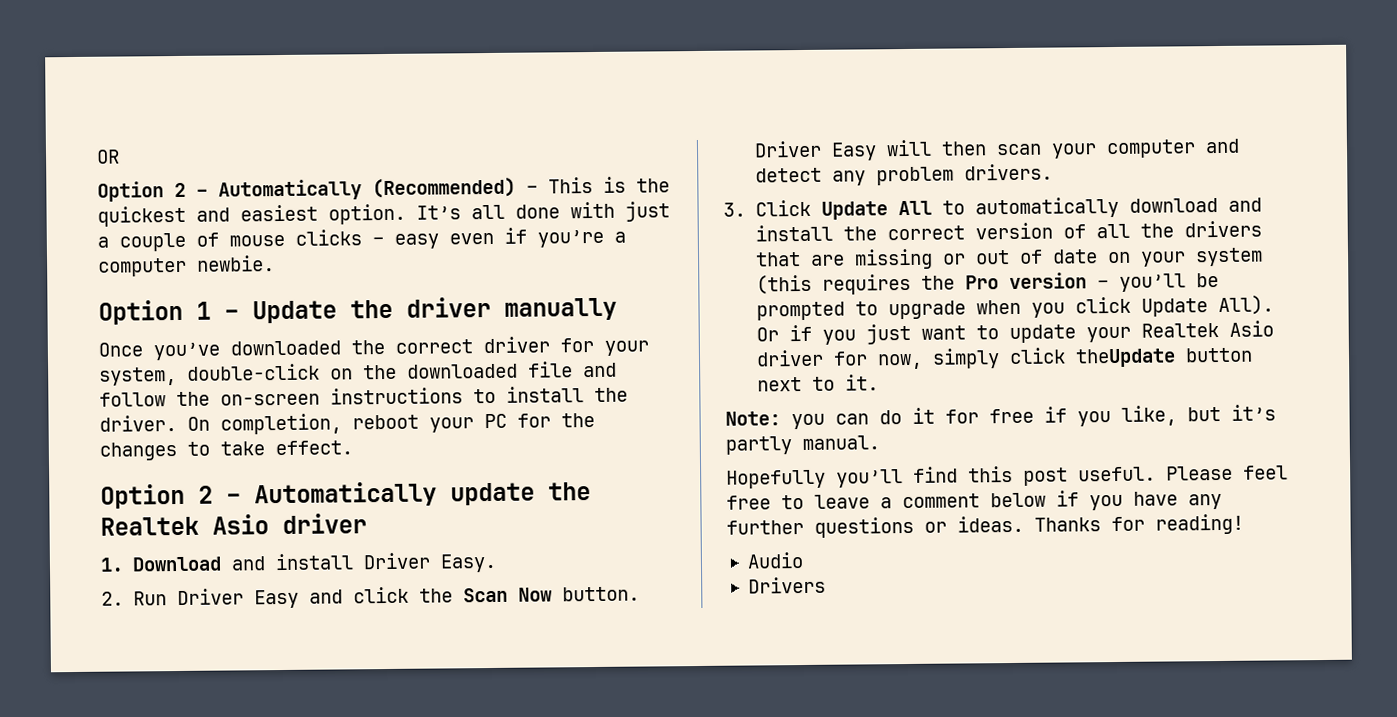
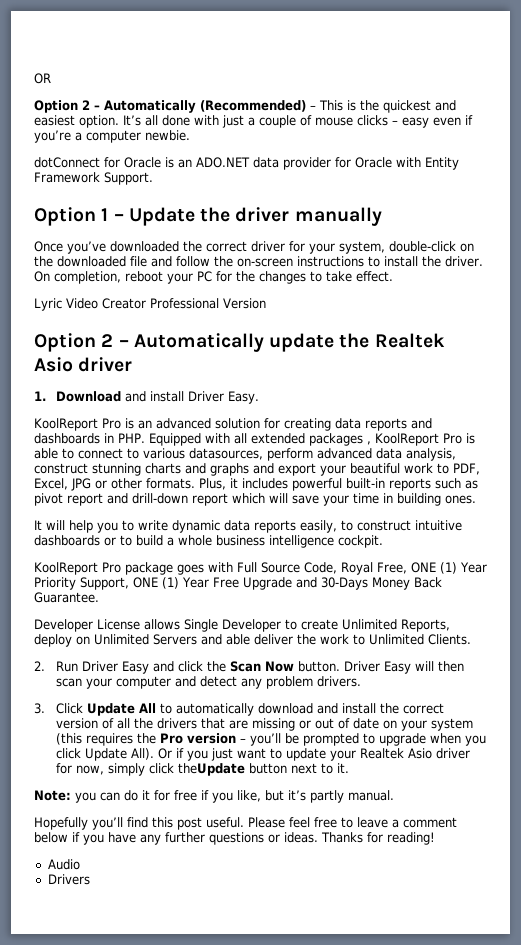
+ dotConnect for Oracle is an ADO.NET data provider for Oracle with Entity Framework Support.
+ Lyric Video Creator Professional Version
+ KoolReport Pro is an advanced solution for creating data reports and dashboards in PHP. Equipped with all extended packages , KoolReport Pro is able to connect to various datasources, perform advanced data analysis, construct stunning charts and graphs and export your beautiful work to PDF, Excel, JPG or other formats. Plus, it includes powerful built-in reports such as pivot report and drill-down report which will save your time in building ones.
+ It will help you to write dynamic data reports easily, to construct intuitive dashboards or to build a whole business intelligence cockpit.
+ KoolReport Pro package goes with Full Source Code, Royal Free, ONE (1) Year Priority Support, ONE (1) Year Free Upgrade and 30-Days Money Back Guarantee.
+ Developer License allows Single Developer to create Unlimited Reports, deploy on Unlimited Servers and able deliver the work to Unlimited Clients.

